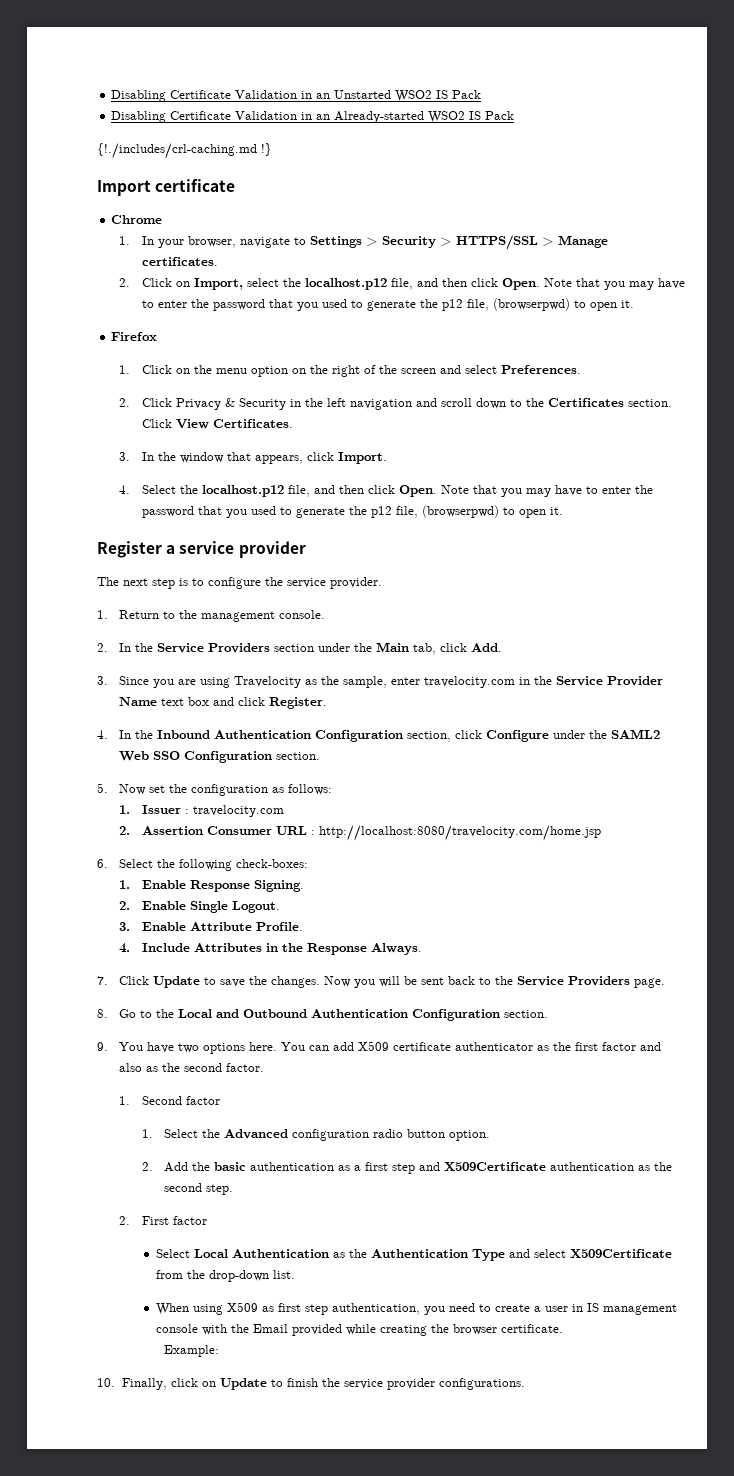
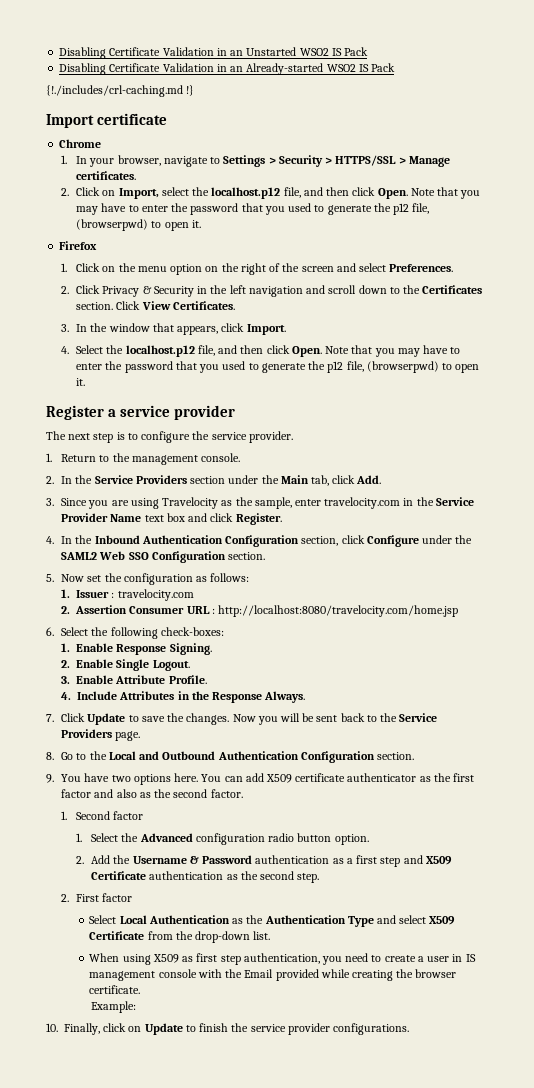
- 2. Add the basic authentication as a first step and X509Certificate authentication as the second step.
+ 2. Add the Username & Password authentication as a first step and X509 Certificate authentication as the second step.
- Select Local Authentication as the Authentication Type and select X509Certificate from the drop-down list.
+ Select Local Authentication as the Authentication Type and select X509 Certificate from the drop-down list.

